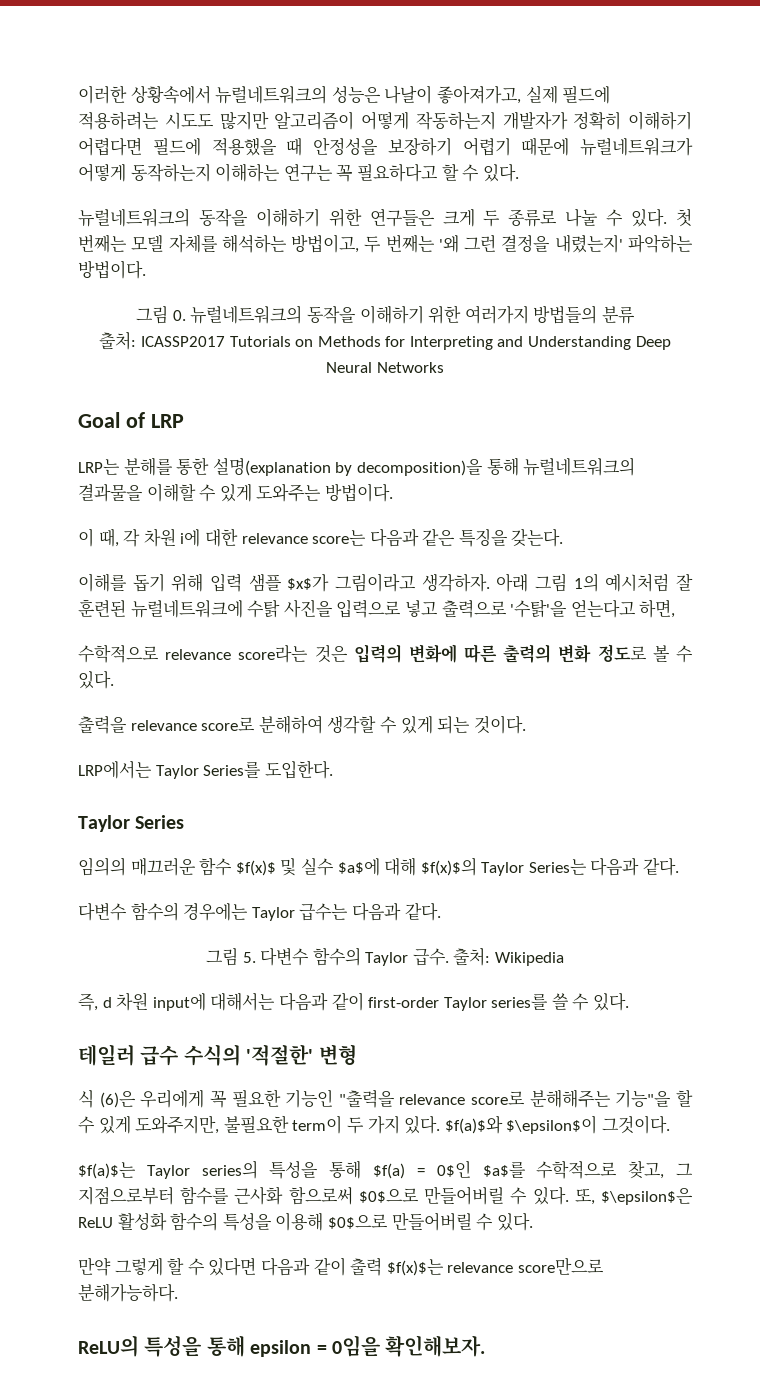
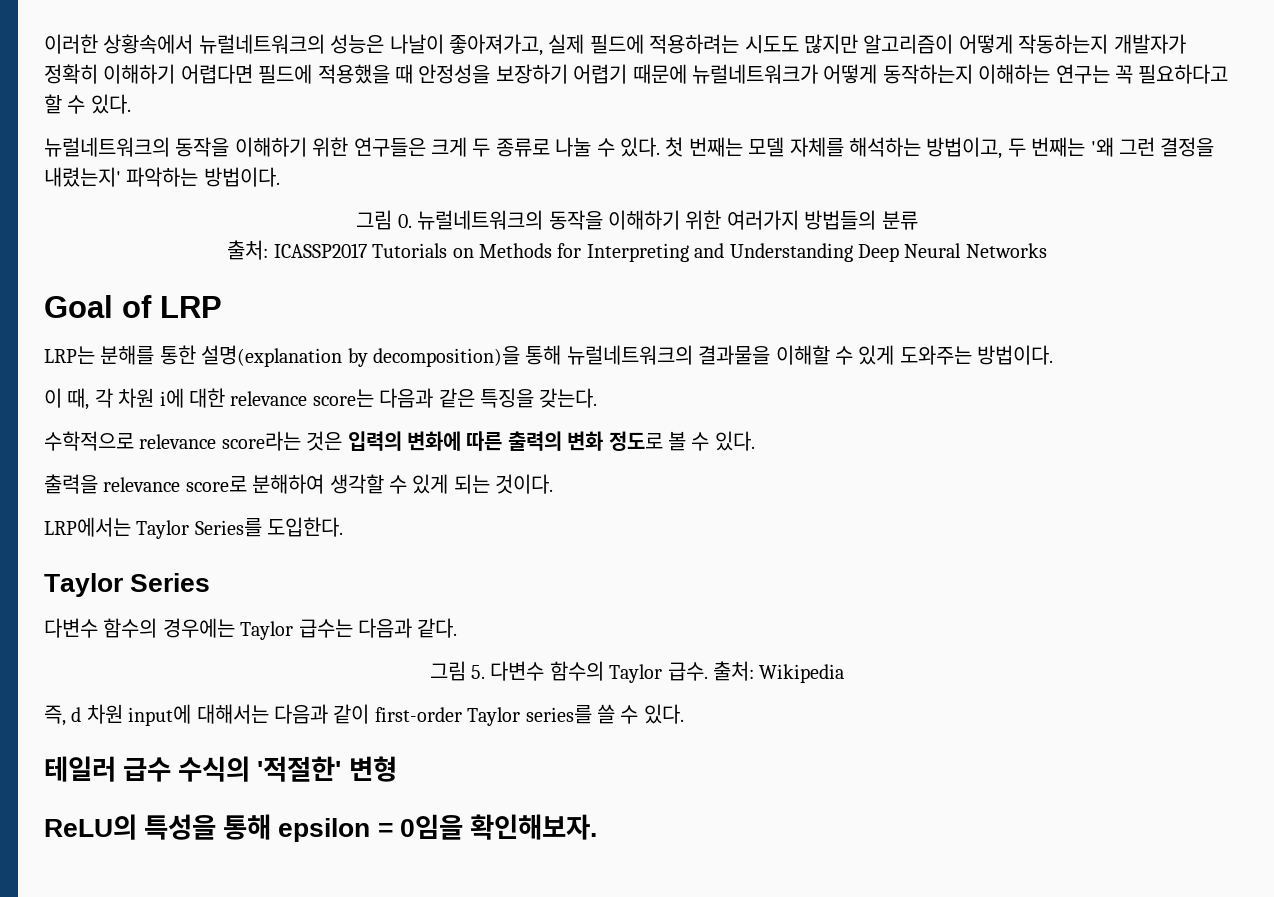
- 이해를 돕기 위해 입력 샘플 $x$가 그림이라고 생각하자. 아래 그림 1의 예시처럼 잘 훈련된 뉴럴네트워크에 수탉 사진을 입력으로 넣고 출력으로 '수탉'을 얻는다고 하면,
- 임의의 매끄러운 함수 $f(x)$ 및 실수 $a$에 대해 $f(x)$의 Taylor Series는 다음과 같다.
- 식 (6)은 우리에게 꼭 필요한 기능인 "출력을 relevance score로 분해해주는 기능"을 할 수 있게 도와주지만, 불필요한 term이 두 가지 있다. $f(a)$와 $\epsilon$이 그것이다.
- $f(a)$는 Taylor series의 특성을 통해 $f(a) = 0$인 $a$를 수학적으로 찾고, 그 지점으로부터 함수를 근사화 함으로써 $0$으로 만들어버릴 수 있다. 또, $\epsilon$은 ReLU 활성화 함수의 특성을 이용해 $0$으로 만들어버릴 수 있다.
- 만약 그렇게 할 수 있다면 다음과 같이 출력 $f(x)$는 relevance score만으로 분해가능하다.

